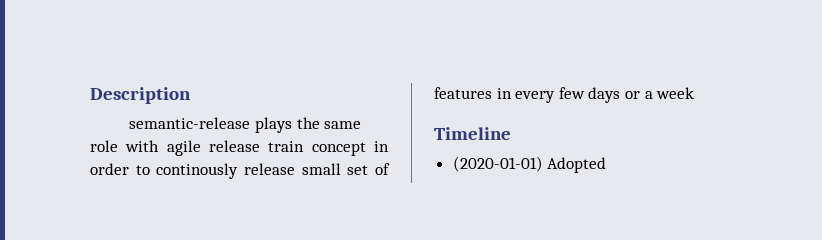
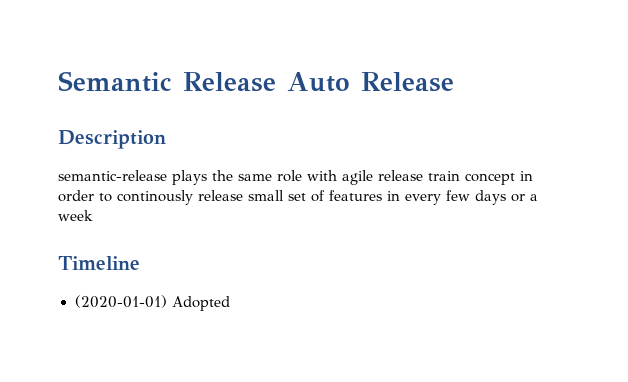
+ Semantic Release Auto Release

